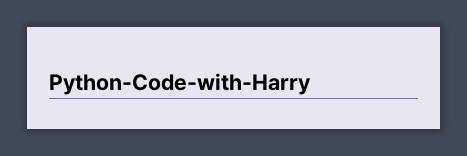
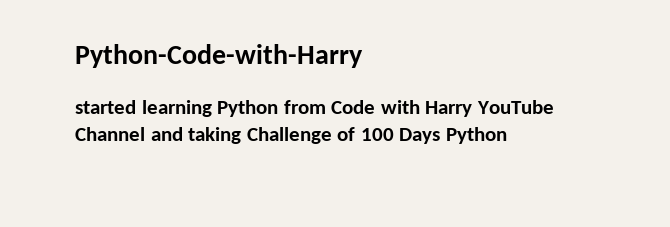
+ started learning Python from Code with Harry YouTube Channel and taking Challenge of 100 Days Python

